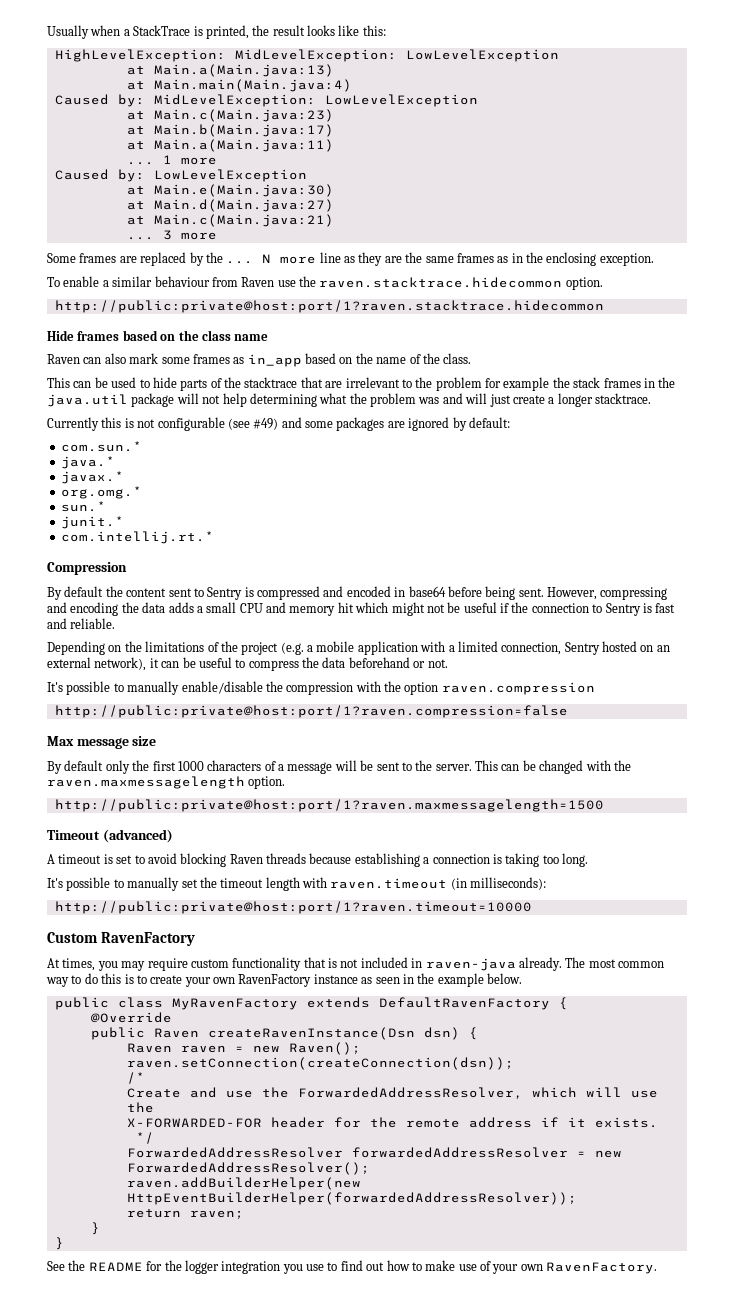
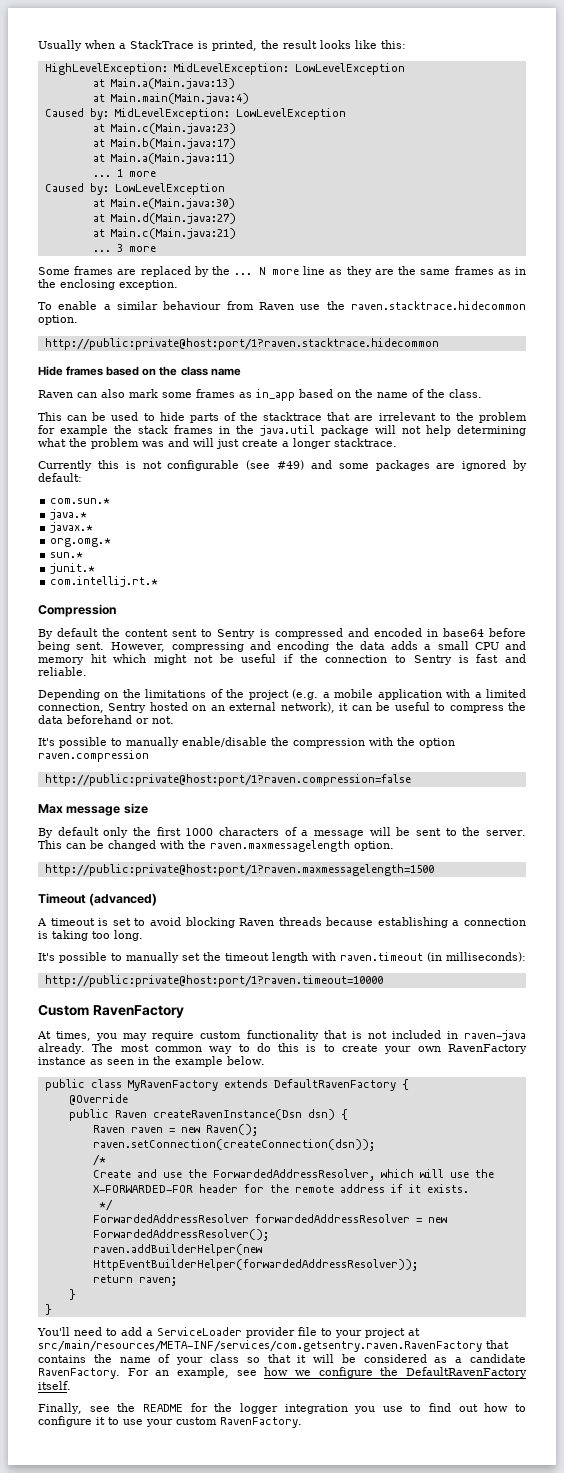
- See the README for the logger integration you use to find out how to make use of your own RavenFactory.
+ You'll need to add a ServiceLoader provider file to your project at src/main/resources/META-INF/services/com.getsentry.raven.RavenFactory that contains the name of your class so that it will be considered as a candidate RavenFactory. For an example, see how we configure the DefaultRavenFactory itself.
+ Finally, see the README for the logger integration you use to find out how to configure it to use your custom RavenFactory.

